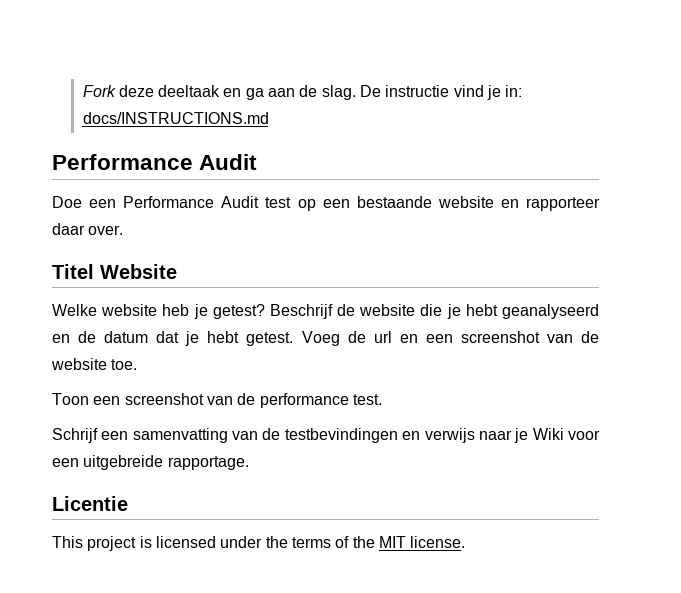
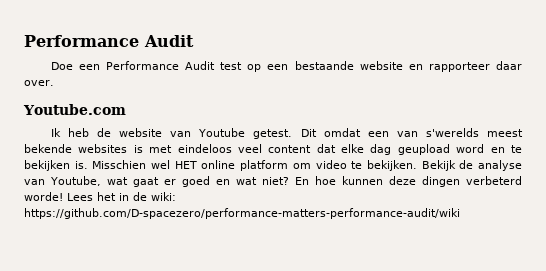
- Fork deze deeltaak en ga aan de slag. De instructie vind je in: docs/INSTRUCTIONS.md
- Titel Website
- Welke website heb je getest? Beschrijf de website die je hebt geanalyseerd en de datum dat je hebt getest. Voeg de url en een screenshot van de website toe.
- Toon een screenshot van de performance test.
- Schrijf een samenvatting van de testbevindingen en verwijs naar je Wiki voor een uitgebreide rapportage.
- Licentie
- This project is licensed under the terms of the MIT license.
+ Youtube.com
+ Ik heb de website van Youtube getest. Dit omdat een van s'werelds meest bekende websites is met eindeloos veel content dat elke dag geupload word en te bekijken is. Misschien wel HET online platform om video te bekijken. Bekijk de analyse van Youtube, wat gaat er goed en wat niet? En hoe kunnen deze dingen verbeterd worde! Lees het in de wiki: https://github.com/D-spacezero/performance-matters-performance-audit/wiki

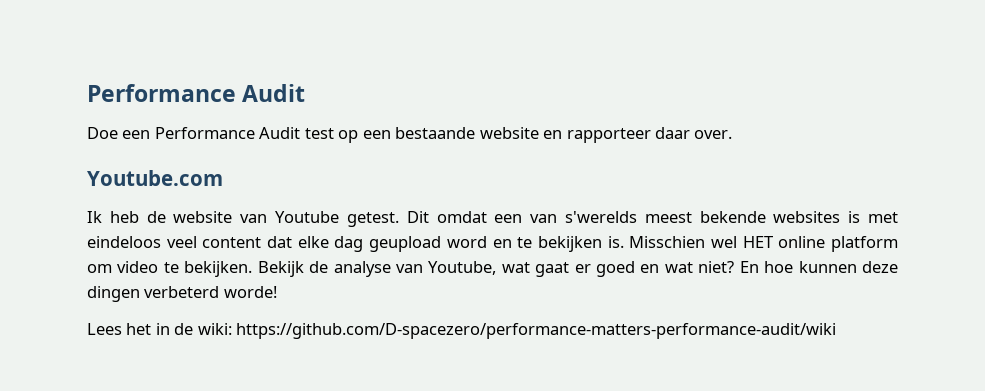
- En hoe kunnen deze dingen verbeterd worde! Lees het in de wiki: https://github.com/D-spacezero/performance-matters-performance-audit/wiki
+ En hoe kunnen deze dingen verbeterd worde!
+ Lees het in de wiki: https://github.com/D-spacezero/performance-matters-performance-audit/wiki

